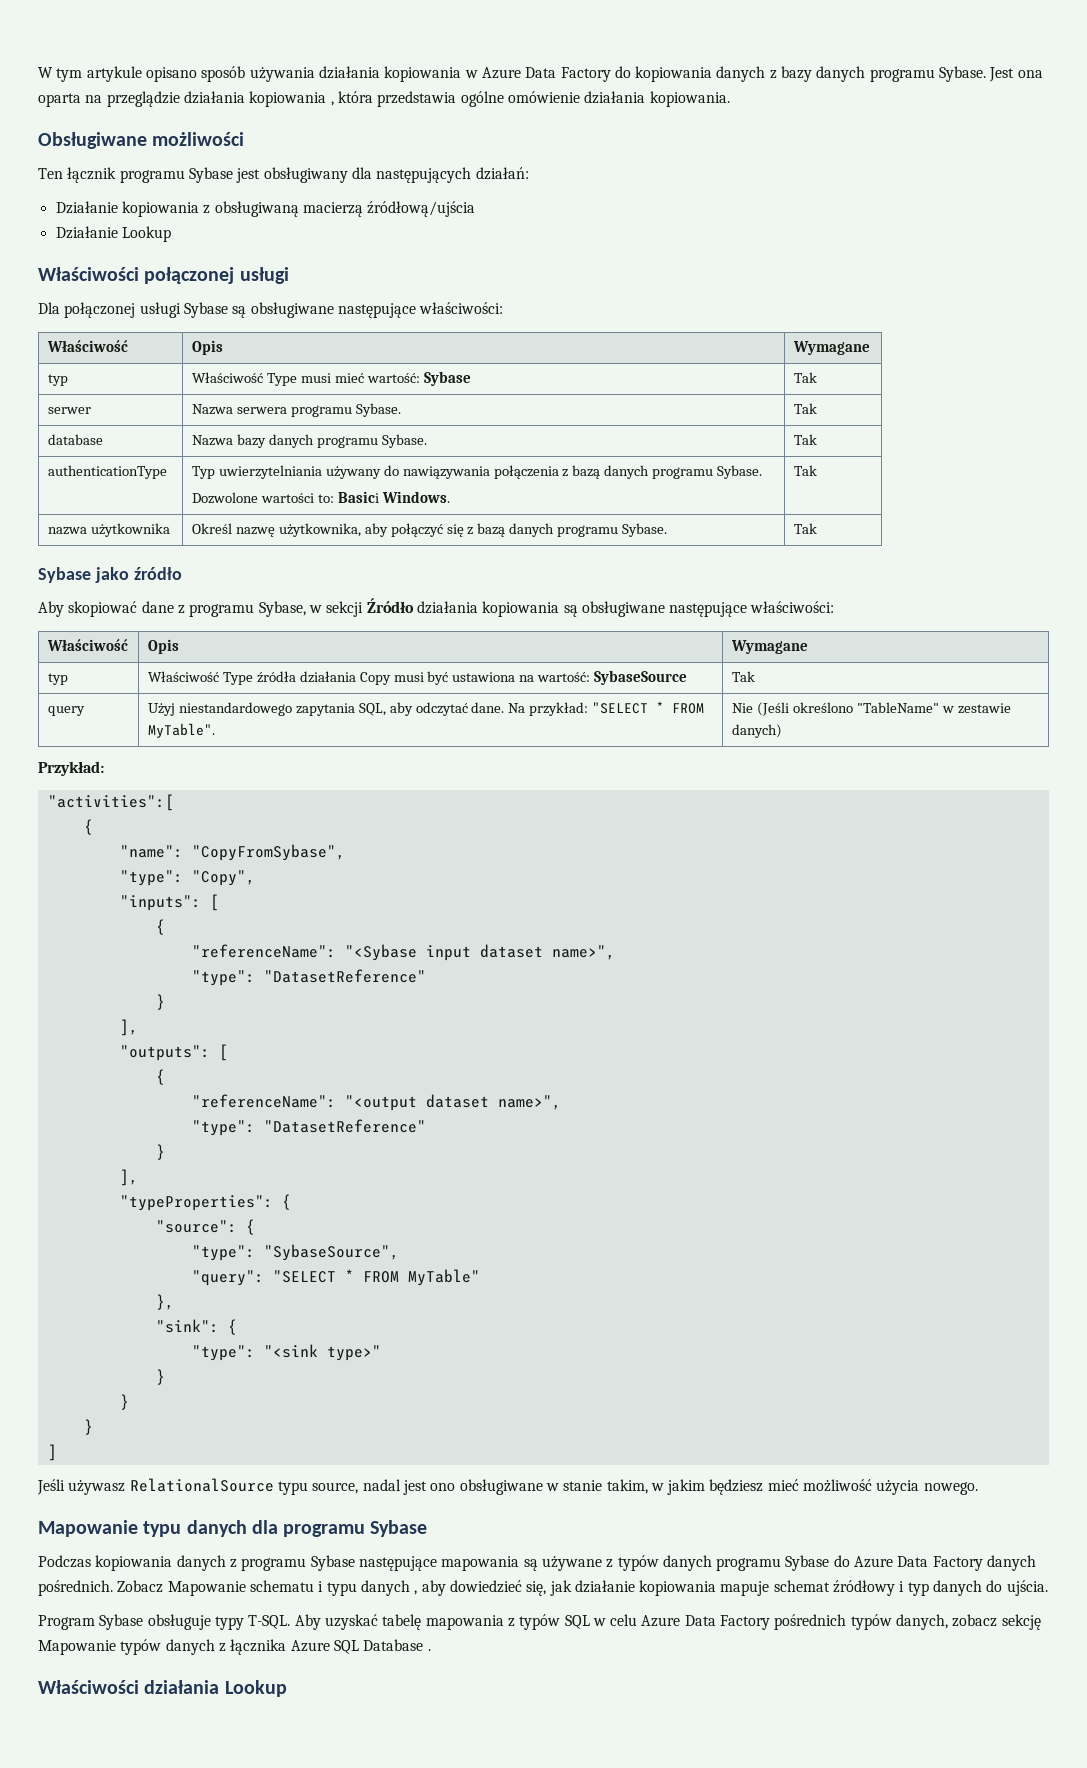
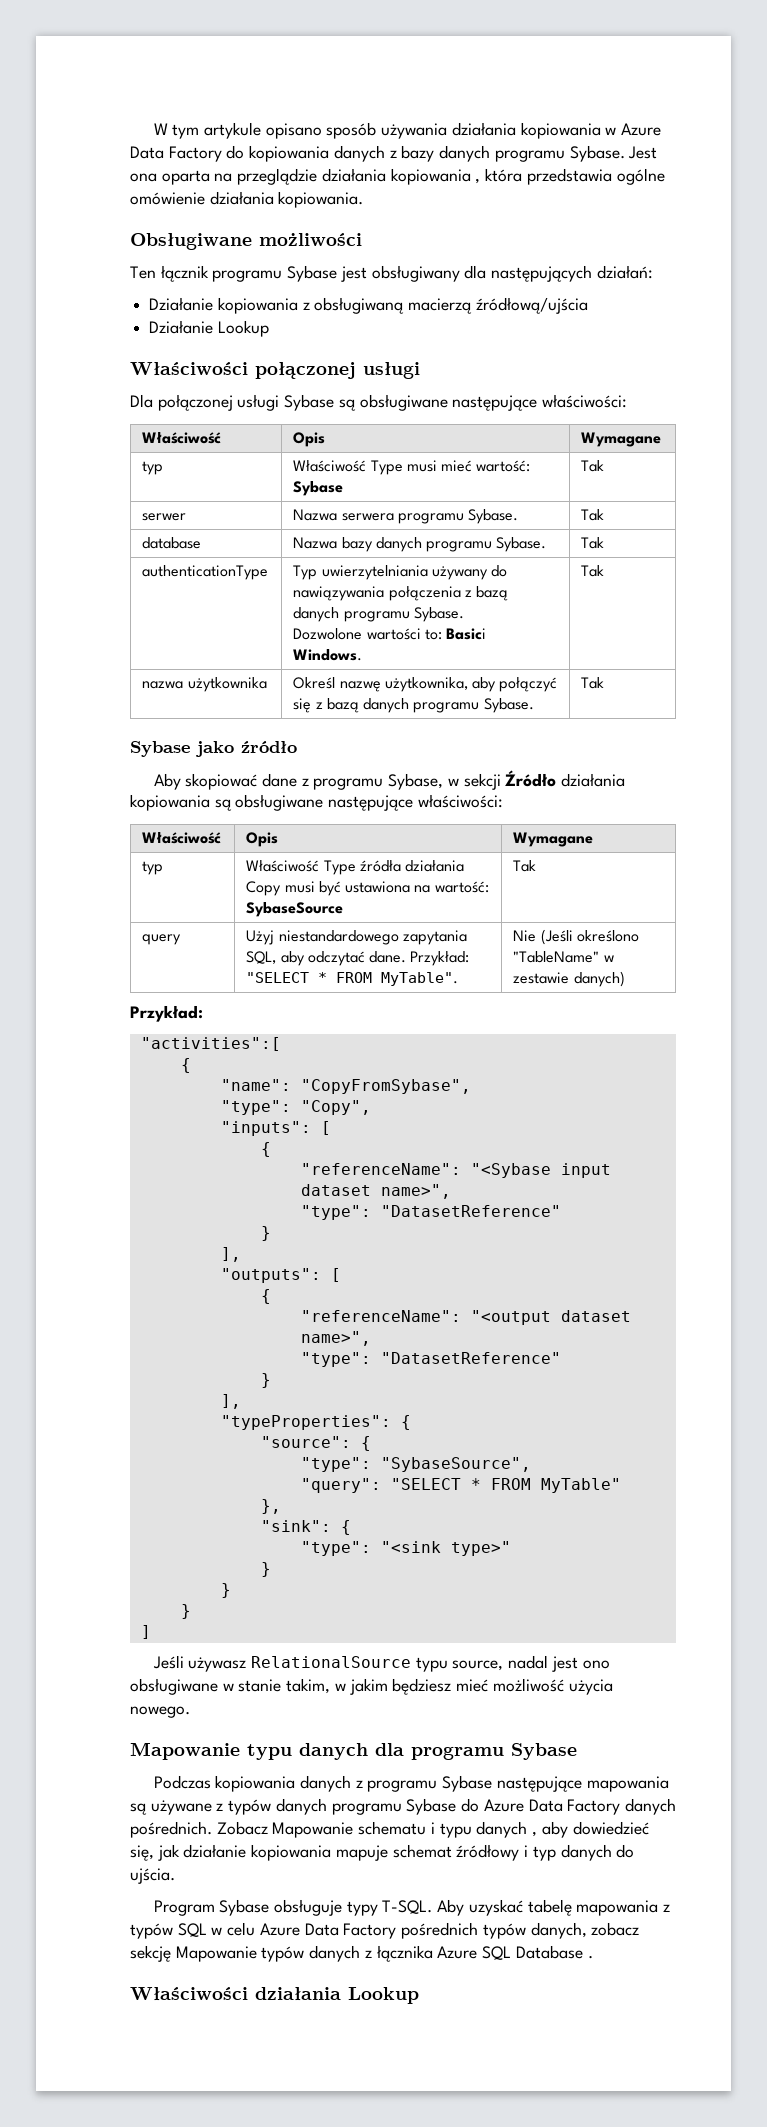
- query | Użyj niestandardowego zapytania SQL, aby odczytać dane. Na przykład: "SELECT * FROM MyTable". | Nie (Jeśli określono "TableName" w zestawie danych)
+ query | Użyj niestandardowego zapytania SQL, aby odczytać dane. Przykład: "SELECT * FROM MyTable". | Nie (Jeśli określono "TableName" w zestawie danych)

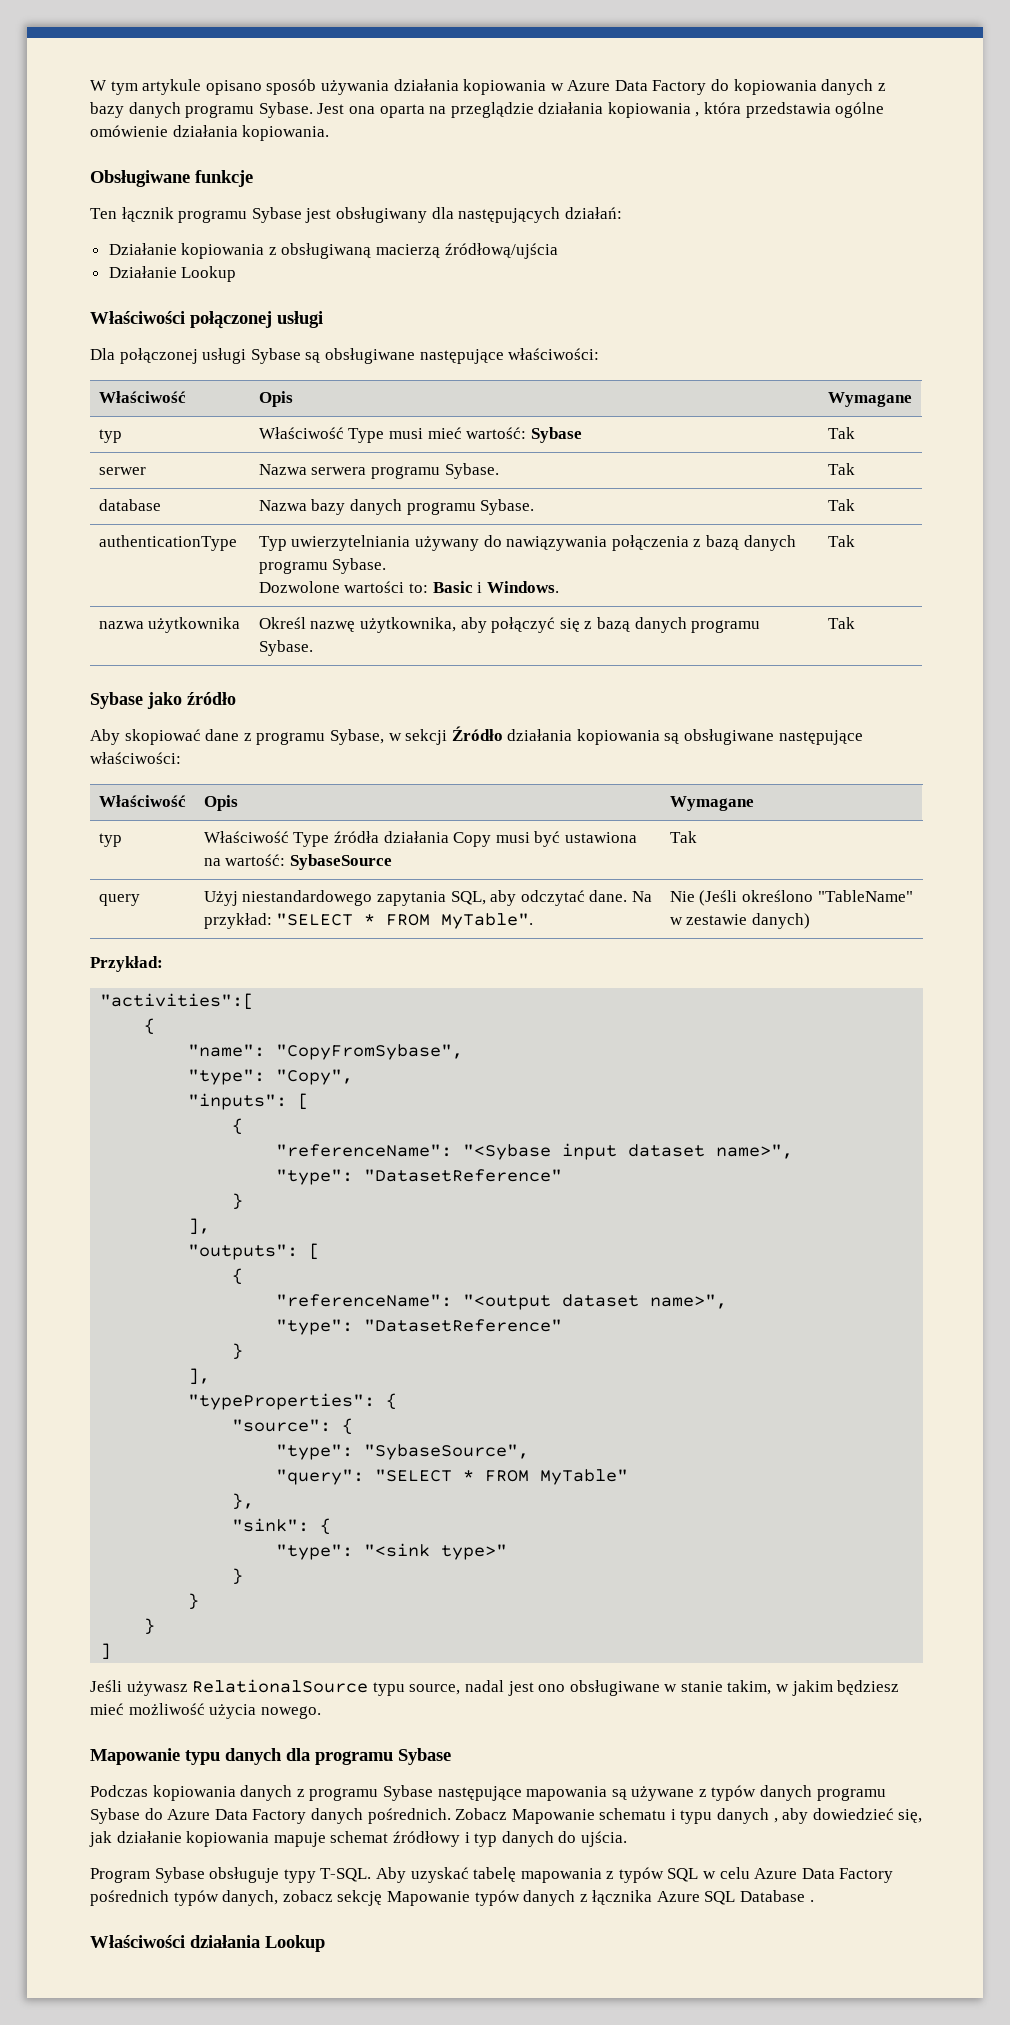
- Obsługiwane możliwości
+ Obsługiwane funkcje
  authenticationType | Typ uwierzytelniania używany do nawiązywania połączenia z bazą danych programu Sybase.
- Dozwolone wartości to: Basici Windows. | Tak
+ Dozwolone wartości to: Basic i Windows. | Tak
- query | Użyj niestandardowego zapytania SQL, aby odczytać dane. Przykład: "SELECT * FROM MyTable". | Nie (Jeśli określono "TableName" w zestawie danych)
+ query | Użyj niestandardowego zapytania SQL, aby odczytać dane. Na przykład: "SELECT * FROM MyTable". | Nie (Jeśli określono "TableName" w zestawie danych)

